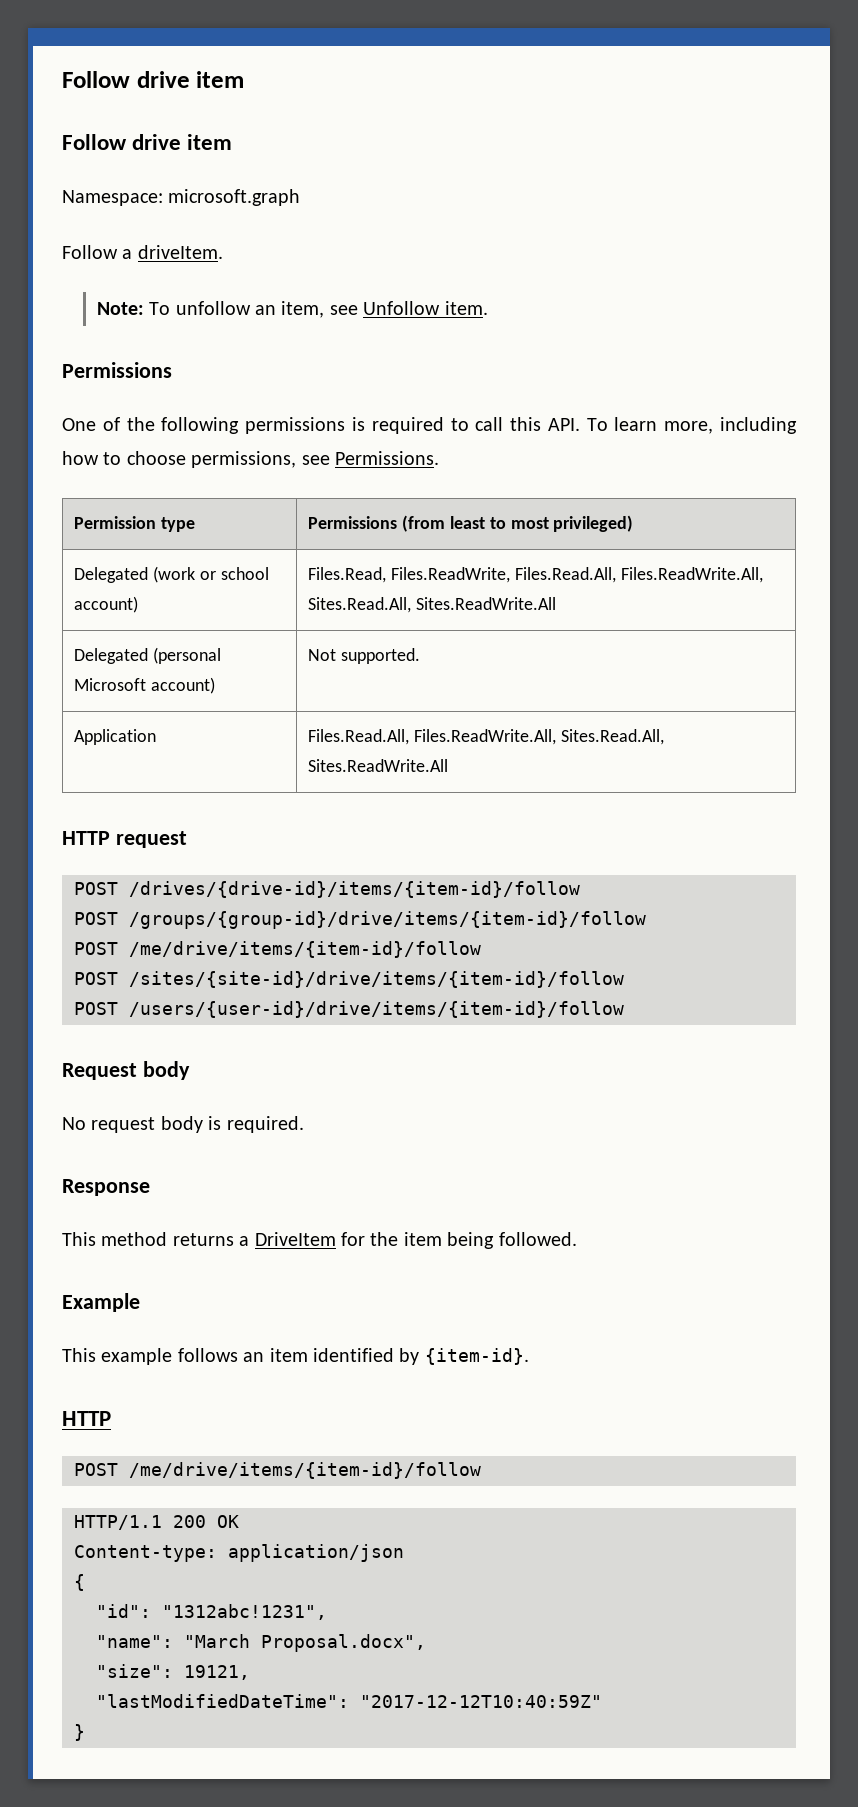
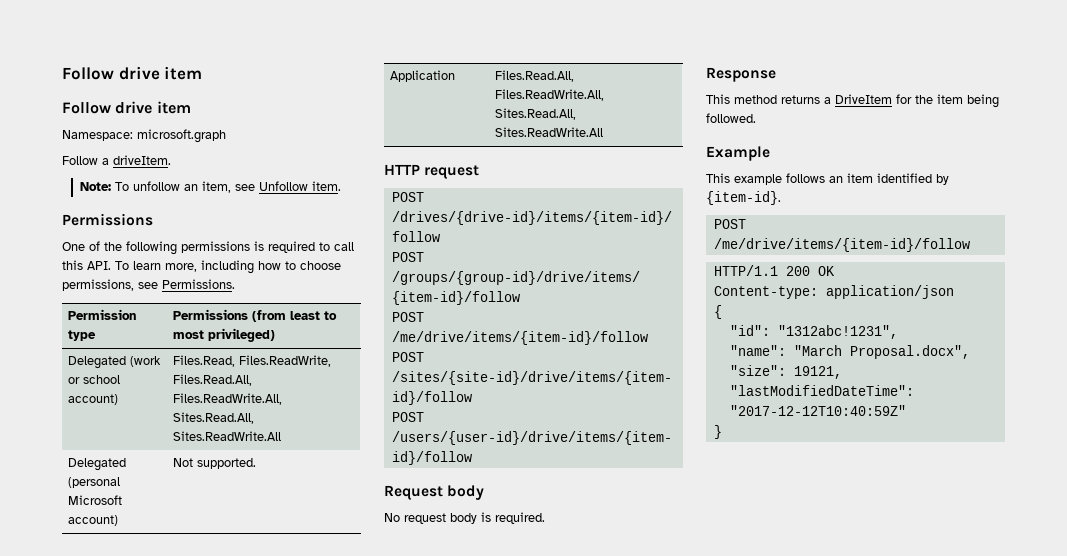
  This example follows an item identified by {item-id}.
- HTTP

